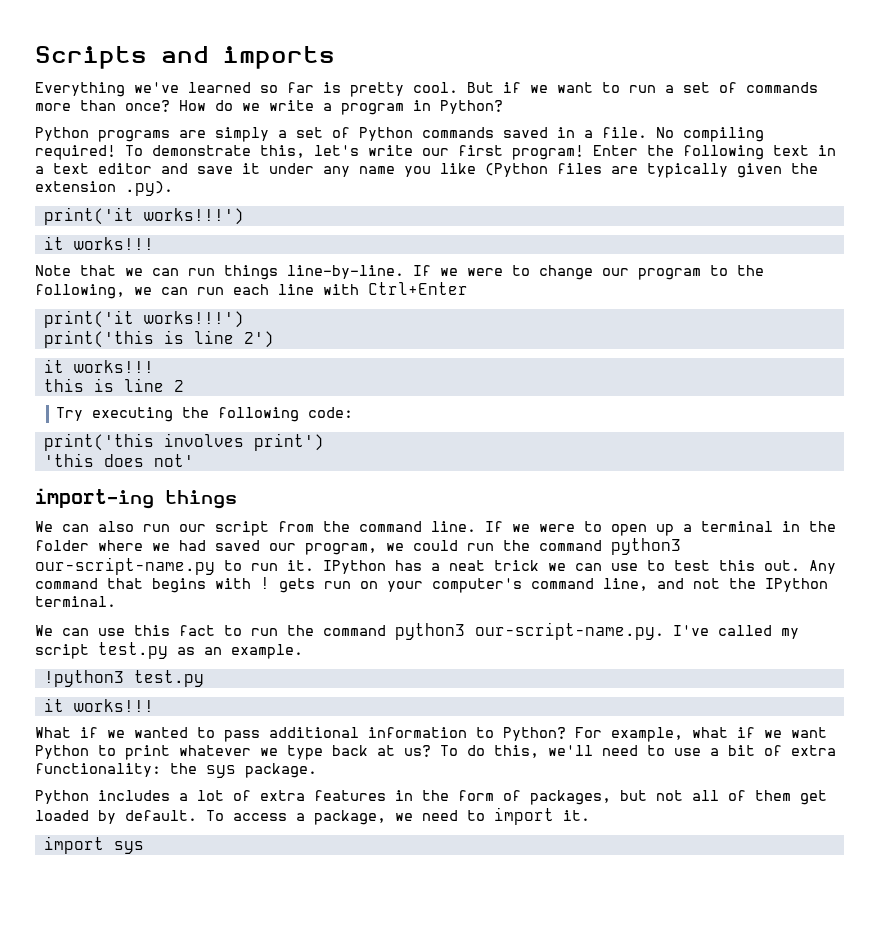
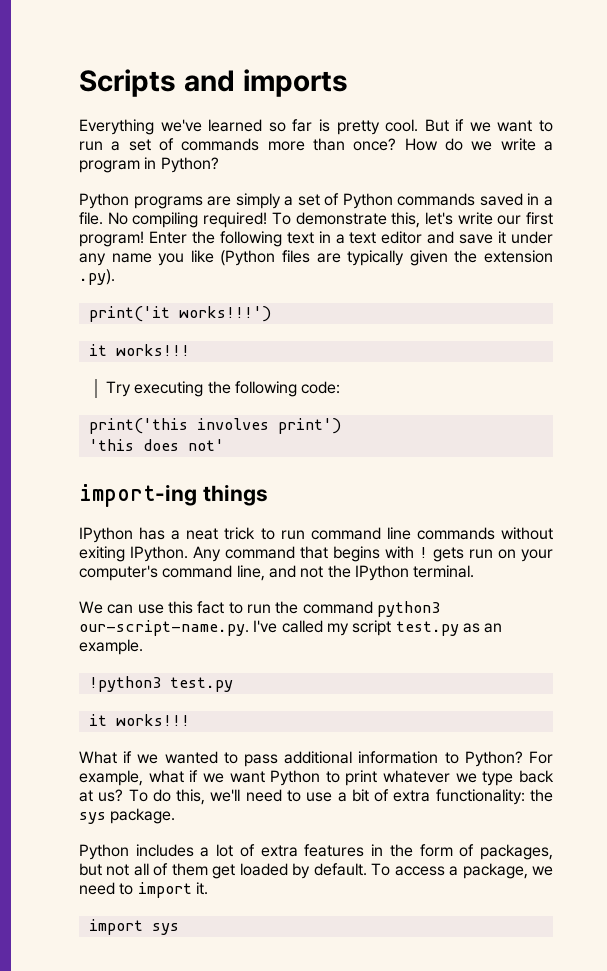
- Note that we can run things line-by-line. If we were to change our program to the following, we can run each line with Ctrl+Enter
- print('it works!!!')
- print('this is line 2')
- it works!!!
- this is line 2
- We can also run our script from the command line. If we were to open up a terminal in the folder where we had saved our program, we could run the command python3 our-script-name.py to run it. IPython has a neat trick we can use to test this out.
+ IPython has a neat trick to run command line commands without exiting IPython.

